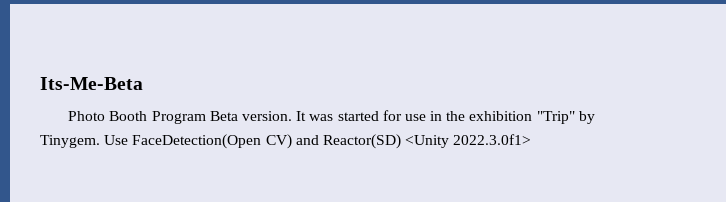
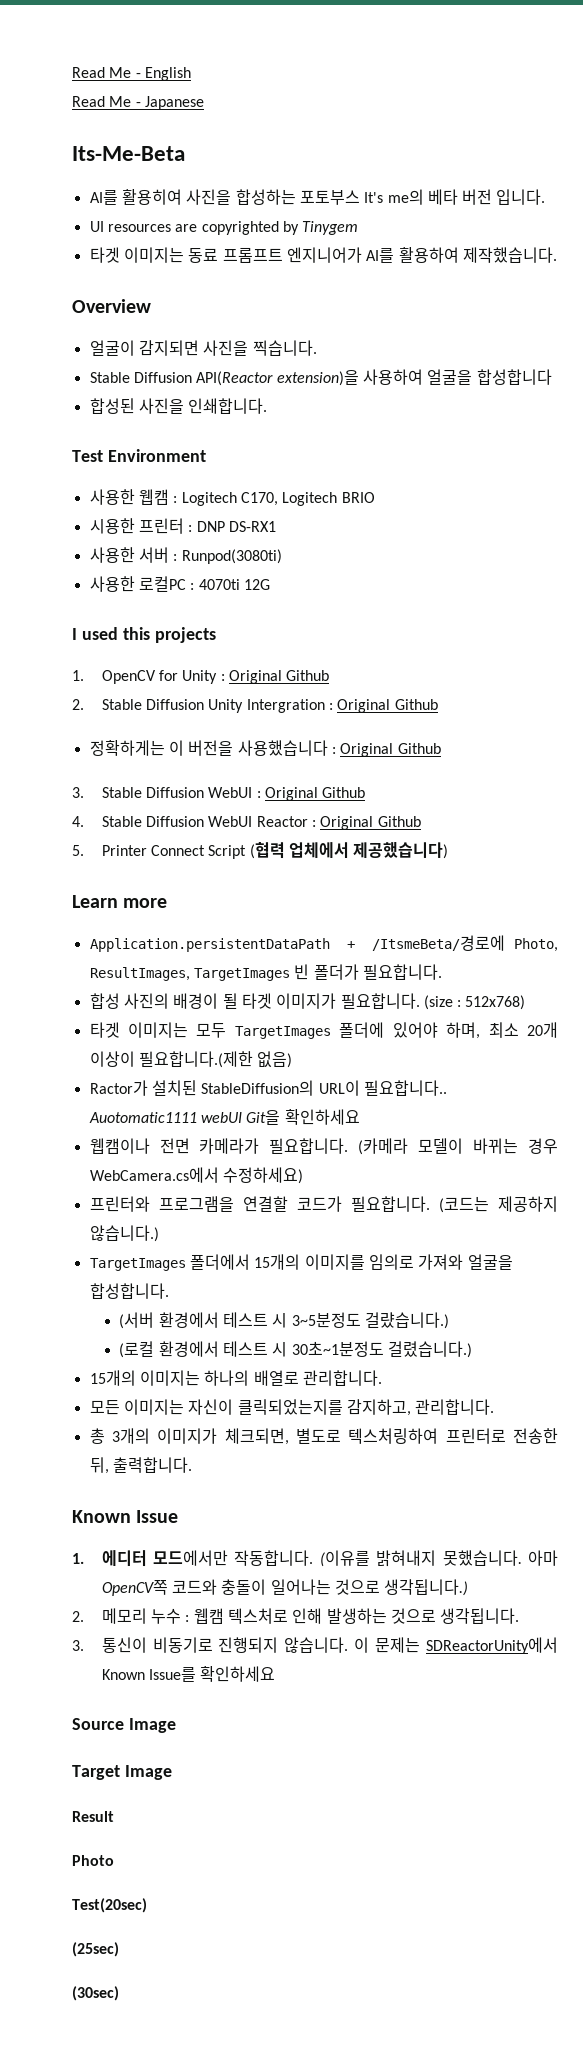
+ Read Me - English
+ Read Me - Japanese
  Its-Me-Beta
- Photo Booth Program Beta version. It was started for use in the exhibition "Trip" by Tinygem. Use FaceDetection(Open CV) and Reactor(SD) <Unity 2022.3.0f1>
+ AI를 활용히여 사진을 합성하는 포토부스 It's me의 베타 버전 입니다.
+ UI resources are copyrighted by Tinygem
+ 타겟 이미지는 동료 프롬프트 엔지니어가 AI를 활용하여 제작했습니다.
+ Overview
+ 얼굴이 감지되면 사진을 찍습니다.
+ Stable Diffusion API(Reactor extension)을 사용하여 얼굴을 합성합니다
+ 합성된 사진을 인쇄합니다.
+ Test Environment
+ 사용한 웹캠 : Logitech C170, Logitech BRIO
+ 시용한 프린터 : DNP DS-RX1
+ 사용한 서버 : Runpod(3080ti)
+ 사용한 로컬PC : 4070ti 12G
+ I used this projects
+ 1. OpenCV for Unity : Original Github
+ 2. Stable Diffusion Unity Intergration : Original Github
+ 정확하게는 이 버전을 사용했습니다 : Original Github
+ 3. Stable Diffusion WebUI : Original Github
+ 4. Stable Diffusion WebUI Reactor : Original Github
+ 5. Printer Connect Script (협력 업체에서 제공했습니다)
+ Learn more
+ Application.persistentDataPath + /ItsmeBeta/경로에 Photo, ResultImages, TargetImages 빈 폴더가 필요합니다.
+ 합성 사진의 배경이 될 타겟 이미지가 필요합니다. (size : 512x768)
+ 타겟 이미지는 모두 TargetImages 폴더에 있어야 하며, 최소 20개 이상이 필요합니다.(제한 없음)
+ Ractor가 설치된 StableDiffusion의 URL이 필요합니다.. Auotomatic1111 webUI Git을 확인하세요
+ 웹캠이나 전면 카메라가 필요합니다. (카메라 모델이 바뀌는 경우 WebCamera.cs에서 수정하세요)
+ 프린터와 프로그램을 연결할 코드가 필요합니다. (코드는 제공하지 않습니다.)
+ TargetImages 폴더에서 15개의 이미지를 임의로 가져와 얼굴을 합성합니다.
+ (서버 환경에서 테스트 시 3~5분정도 걸럈습니다.)
+ (로컬 환경에서 테스트 시 30초~1분정도 걸렸습니다.)
+ 15개의 이미지는 하나의 배열로 관리합니다.
+ 모든 이미지는 자신이 클릭되었는지를 감지하고, 관리합니다.
+ 총 3개의 이미지가 체크되면, 별도로 텍스처링하여 프린터로 전송한 뒤, 출력합니다.
+ Known Issue
+ 1. 에디터 모드에서만 작동합니다. (이유를 밝혀내지 못했습니다. 아마 OpenCV쪽 코드와 충돌이 일어나는 것으로 생각됩니다.)
+ 2. 메모리 누수 : 웹캠 텍스처로 인해 발생하는 것으로 생각됩니다.
+ 3. 통신이 비동기로 진행되지 않습니다. 이 문제는 SDReactorUnity에서 Known Issue를 확인하세요
+ Source Image
+ Target Image
+ Result
+ Photo
+ Test(20sec)
+ (25sec)
+ (30sec)

